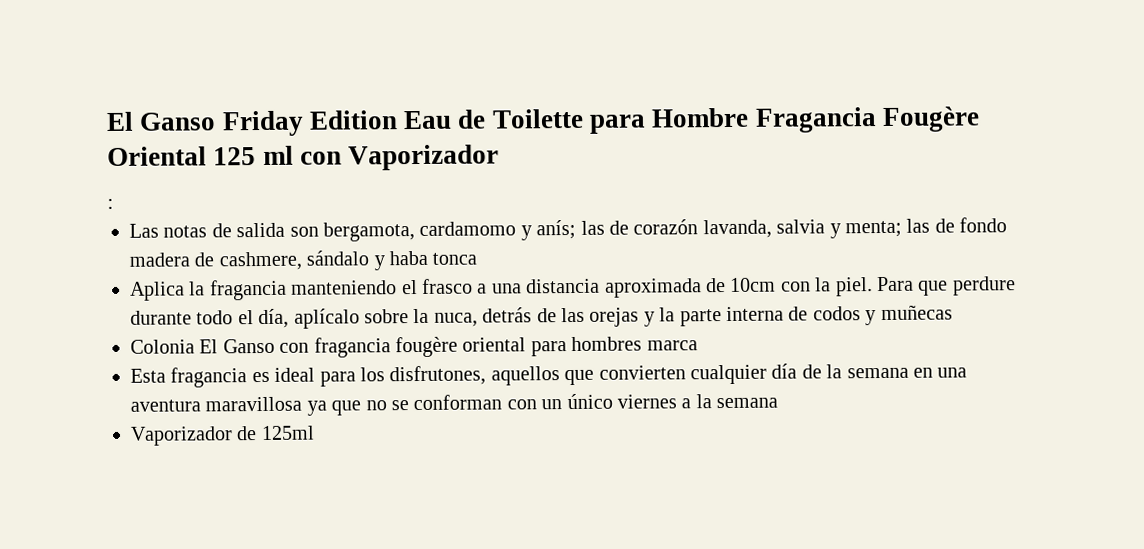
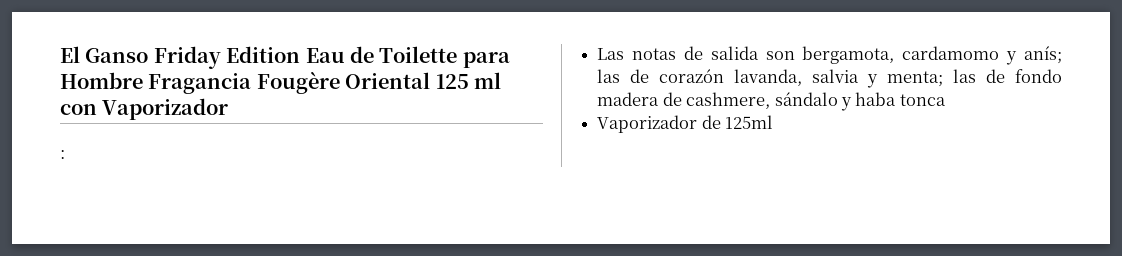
- Aplica la fragancia manteniendo el frasco a una distancia aproximada de 10cm con la piel. Para que perdure durante todo el día, aplícalo sobre la nuca, detrás de las orejas y la parte interna de codos y muñecas
- Colonia El Ganso con fragancia fougère oriental para hombres marca
- Esta fragancia es ideal para los disfrutones, aquellos que convierten cualquier día de la semana en una aventura maravillosa ya que no se conforman con un único viernes a la semana

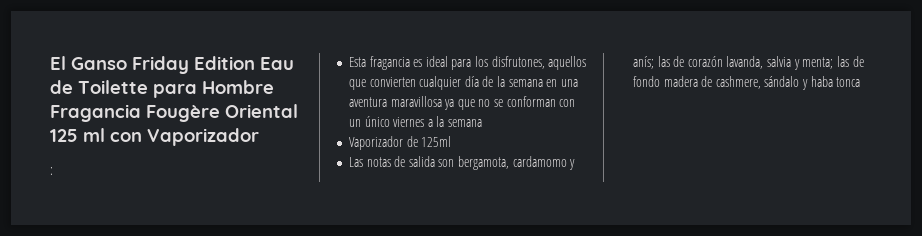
+ Esta fragancia es ideal para los disfrutones, aquellos que convierten cualquier día de la semana en una aventura maravillosa ya que no se conforman con un único viernes a la semana
+ Vaporizador de 125ml
- Vaporizador de 125ml

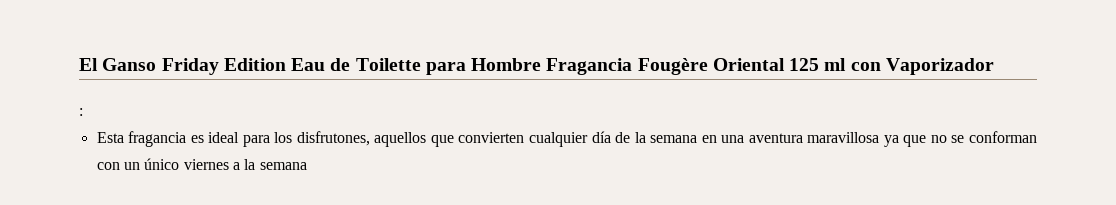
- Vaporizador de 125ml
- Las notas de salida son bergamota, cardamomo y anís; las de corazón lavanda, salvia y menta; las de fondo madera de cashmere, sándalo y haba tonca

